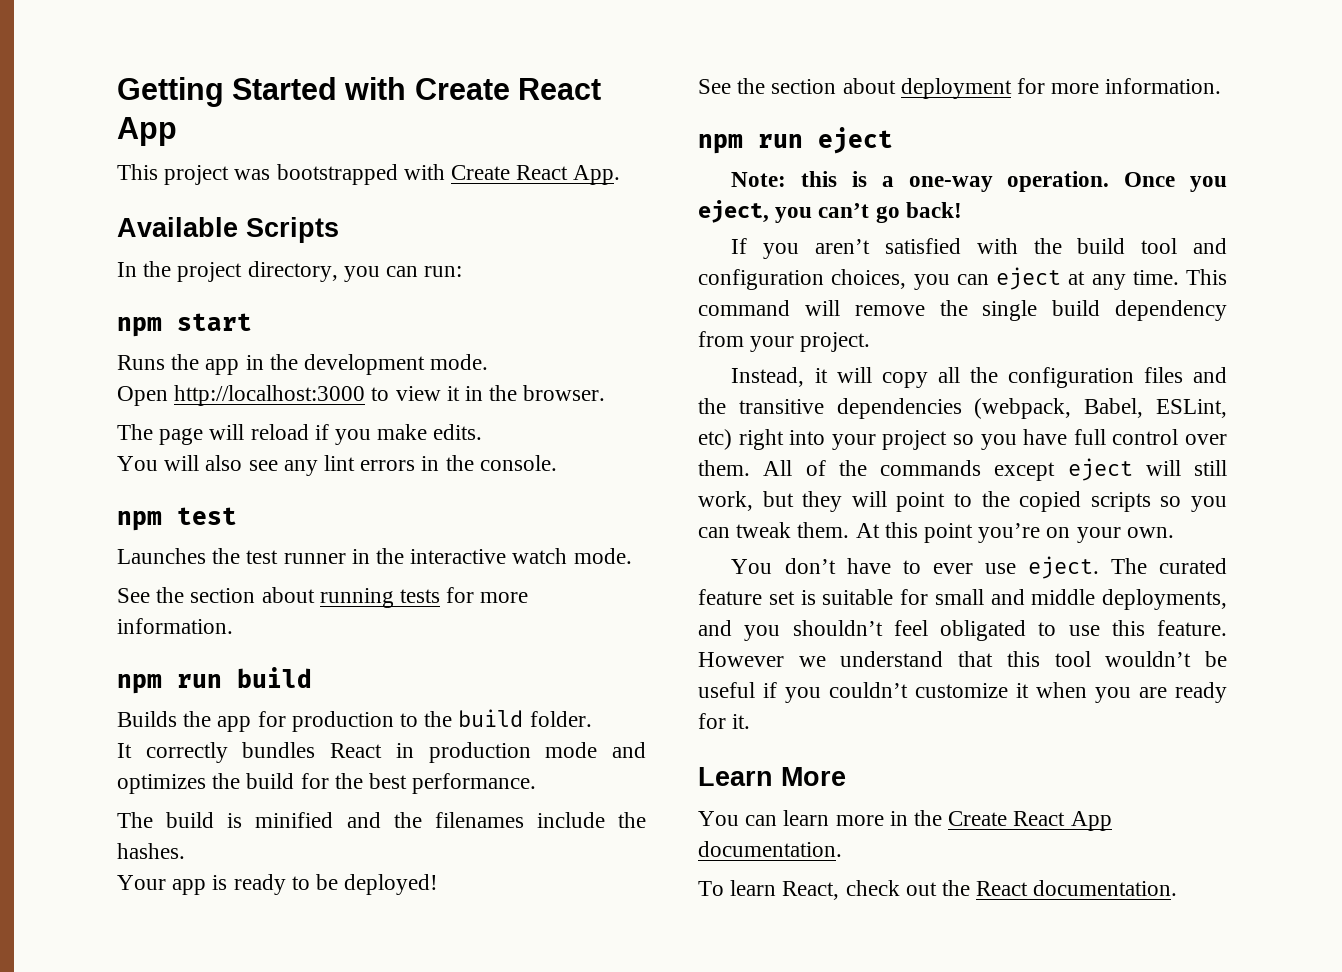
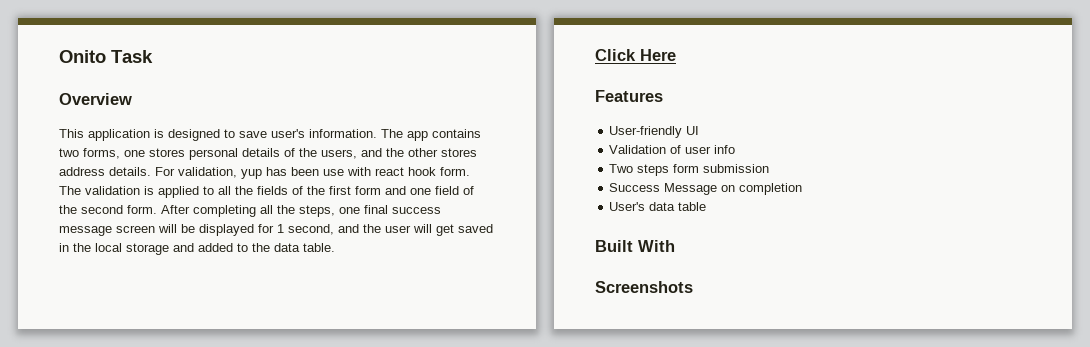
- Getting Started with Create React App
- This project was bootstrapped with Create React App.
- Available Scripts
- In the project directory, you can run:
- npm start
- Runs the app in the development mode.
- Open http://localhost:3000 to view it in the browser.
- The page will reload if you make edits.
- You will also see any lint errors in the console.
- npm test
- Launches the test runner in the interactive watch mode.
- See the section about running tests for more information.
- npm run build
- Builds the app for production to the build folder.
- It correctly bundles React in production mode and optimizes the build for the best performance.
- The build is minified and the filenames include the hashes.
- Your app is ready to be deployed!
- See the section about deployment for more information.
- npm run eject
- Note: this is a one-way operation. Once you eject, you can’t go back!
- If you aren’t satisfied with the build tool and configuration choices, you can eject at any time. This command will remove the single build dependency from your project.
- Instead, it will copy all the configuration files and the transitive dependencies (webpack, Babel, ESLint, etc) right into your project so you have full control over them. All of the commands except eject will still work, but they will point to the copied scripts so you can tweak them. At this point you’re on your own.
- You don’t have to ever use eject. The curated feature set is suitable for small and middle deployments, and you shouldn’t feel obligated to use this feature. However we understand that this tool wouldn’t be useful if you couldn’t customize it when you are ready for it.
- Learn More
- You can learn more in the Create React App documentation.
- To learn React, check out the React documentation.
+ Onito Task
+ Overview
+ This application is designed to save user's information. The app contains two forms, one stores personal details of the users, and the other stores address details. For validation, yup has been use with react hook form. The validation is applied to all the fields of the first form and one field of the second form. After completing all the steps, one final success message screen will be displayed for 1 second, and the user will get saved in the local storage and added to the data table.
+ Click Here
+ Features
+ User-friendly UI
+ Validation of user info
+ Two steps form submission
+ Success Message on completion
+ User's data table
+ Built With
+ Screenshots

